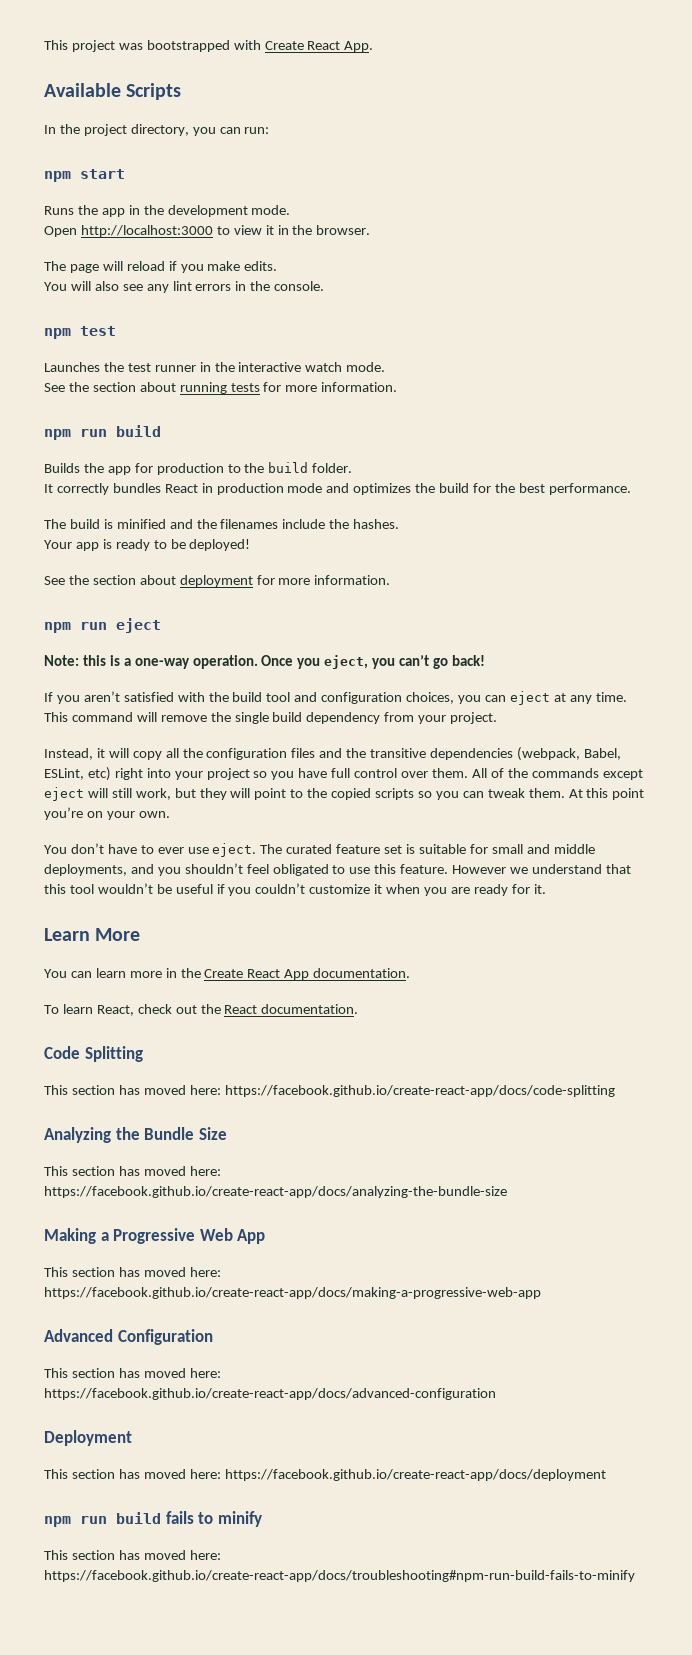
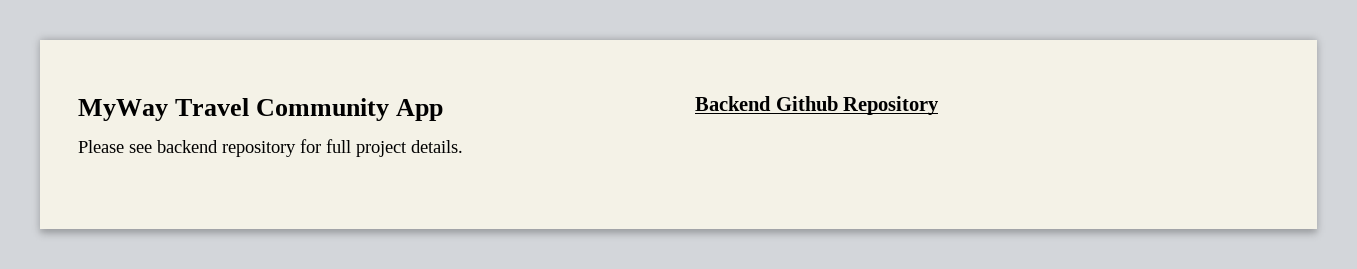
- This project was bootstrapped with Create React App.
- Available Scripts
- In the project directory, you can run:
- npm start
- Runs the app in the development mode.
- Open http://localhost:3000 to view it in the browser.
- The page will reload if you make edits.
- You will also see any lint errors in the console.
- npm test
- Launches the test runner in the interactive watch mode.
- See the section about running tests for more information.
- npm run build
- Builds the app for production to the build folder.
- It correctly bundles React in production mode and optimizes the build for the best performance.
- The build is minified and the filenames include the hashes.
- Your app is ready to be deployed!
- See the section about deployment for more information.
- npm run eject
- Note: this is a one-way operation. Once you eject, you can’t go back!
- If you aren’t satisfied with the build tool and configuration choices, you can eject at any time. This command will remove the single build dependency from your project.
- Instead, it will copy all the configuration files and the transitive dependencies (webpack, Babel, ESLint, etc) right into your project so you have full control over them. All of the commands except eject will still work, but they will point to the copied scripts so you can tweak them. At this point you’re on your own.
- You don’t have to ever use eject. The curated feature set is suitable for small and middle deployments, and you shouldn’t feel obligated to use this feature. However we understand that this tool wouldn’t be useful if you couldn’t customize it when you are ready for it.
- Learn More
- You can learn more in the Create React App documentation.
- To learn React, check out the React documentation.
- Code Splitting
- This section has moved here: https://facebook.github.io/create-react-app/docs/code-splitting
- Analyzing the Bundle Size
- This section has moved here: https://facebook.github.io/create-react-app/docs/analyzing-the-bundle-size
- Making a Progressive Web App
- This section has moved here: https://facebook.github.io/create-react-app/docs/making-a-progressive-web-app
- Advanced Configuration
- This section has moved here: https://facebook.github.io/create-react-app/docs/advanced-configuration
- Deployment
- This section has moved here: https://facebook.github.io/create-react-app/docs/deployment
- npm run build fails to minify
- This section has moved here: https://facebook.github.io/create-react-app/docs/troubleshooting#npm-run-build-fails-to-minify
+ MyWay Travel Community App
+ Please see backend repository for full project details.
+ Backend Github Repository

